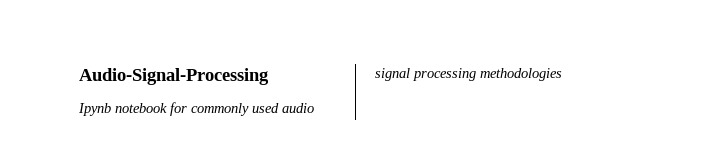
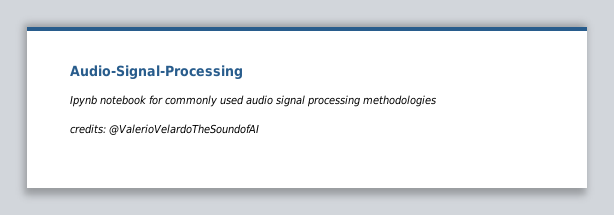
+ credits: @ValerioVelardoTheSoundofAI

